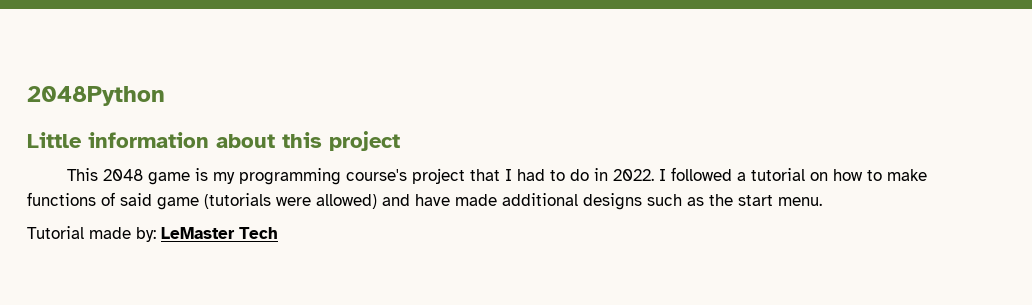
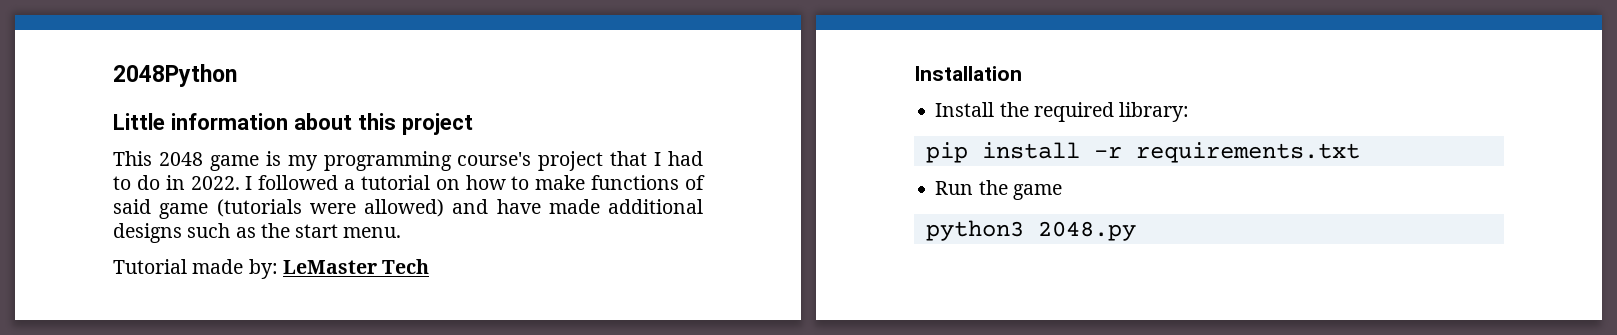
+ Installation
+ Install the required library:
+ pip install -r requirements.txt
+ Run the game
+ python3 2048.py

